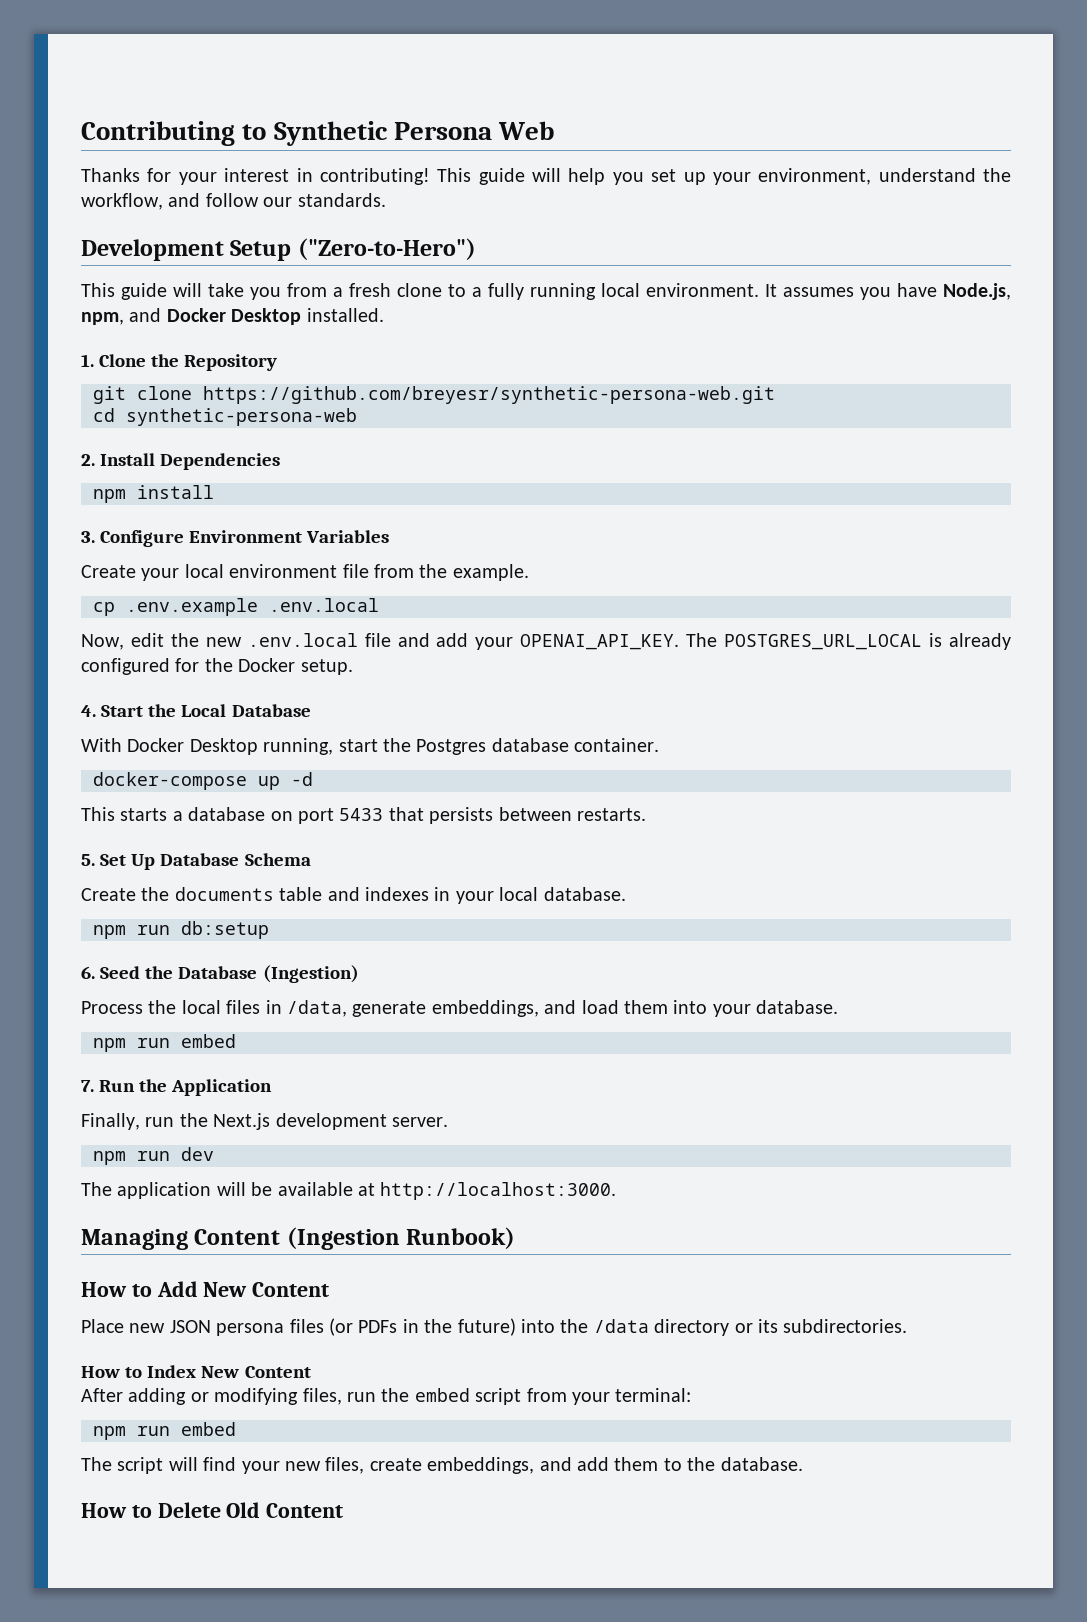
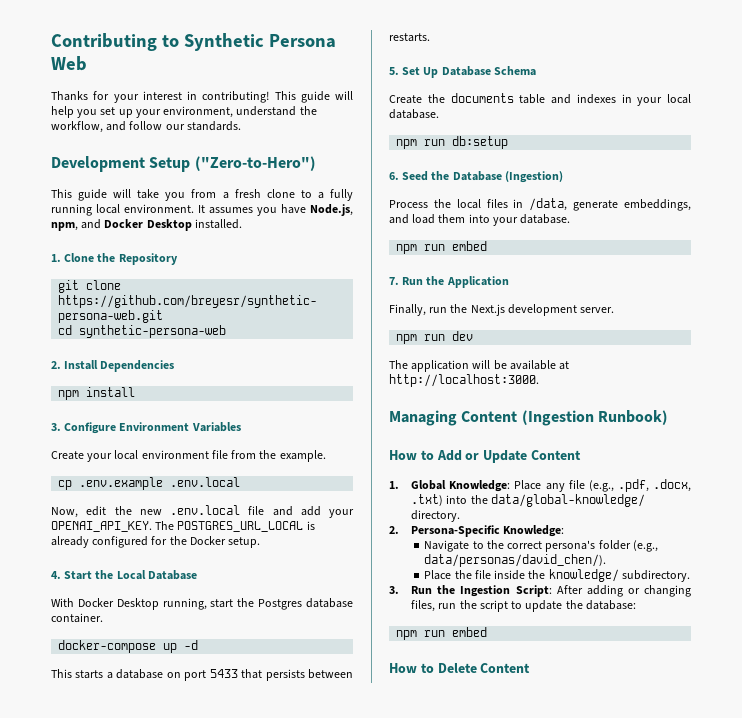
- How to Add New Content
- Place new JSON persona files (or PDFs in the future) into the /data directory or its subdirectories.
- How to Index New Content
- After adding or modifying files, run the embed script from your terminal:
+ How to Add or Update Content
+ 1. Global Knowledge: Place any file (e.g., .pdf, .docx, .txt) into the data/global-knowledge/ directory.
+ 2. Persona-Specific Knowledge:
+ Navigate to the correct persona's folder (e.g., data/personas/david_chen/).
+ Place the file inside the knowledge/ subdirectory.
+ 3. Run the Ingestion Script: After adding or changing files, run the script to update the database:
  npm run embed
- The script will find your new files, create embeddings, and add them to the database.
- How to Delete Old Content
+ How to Delete Content

